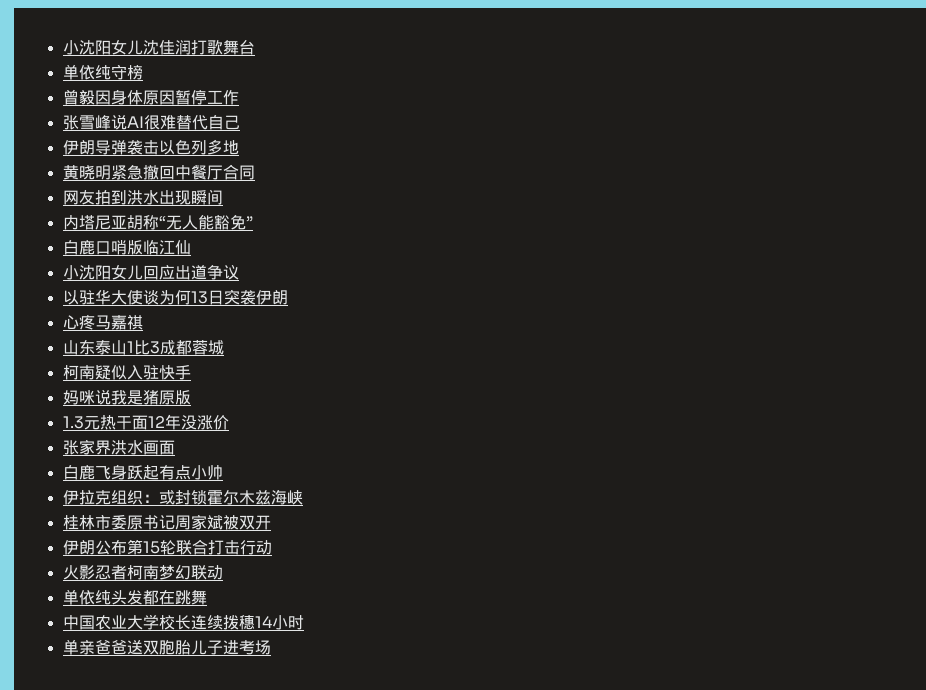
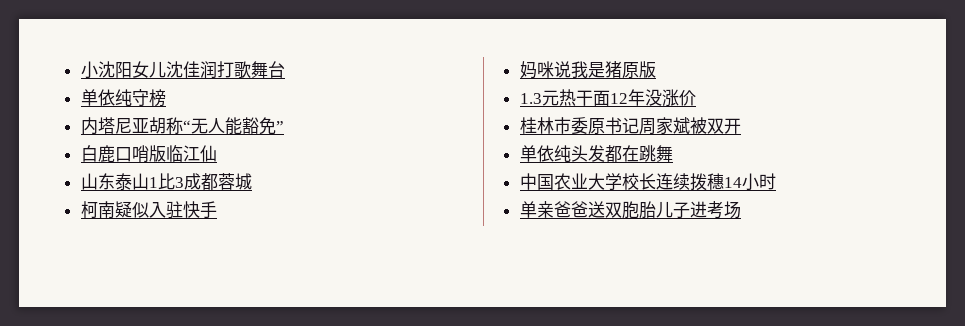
- 曾毅因身体原因暂停工作
- 张雪峰说AI很难替代自己
- 伊朗导弹袭击以色列多地
- 黄晓明紧急撤回中餐厅合同
- 网友拍到洪水出现瞬间
- 小沈阳女儿回应出道争议
- 以驻华大使谈为何13日突袭伊朗
- 心疼马嘉祺
- 张家界洪水画面
- 白鹿飞身跃起有点小帅
- 伊拉克组织：或封锁霍尔木兹海峡
- 伊朗公布第15轮联合打击行动
- 火影忍者柯南梦幻联动

